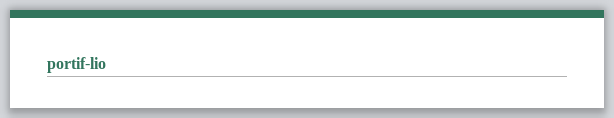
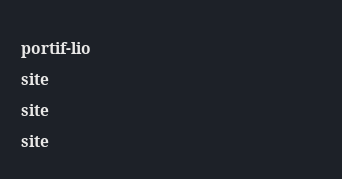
  portif-lio
+ site
+ site
+ site

